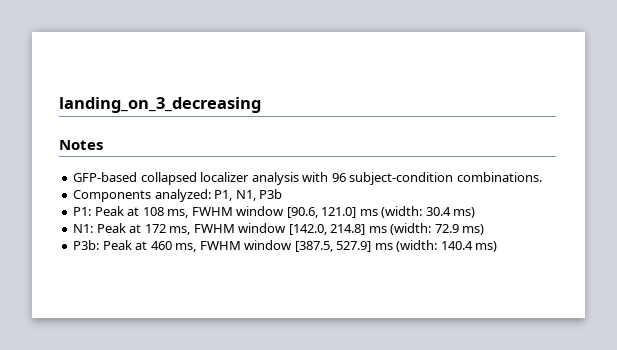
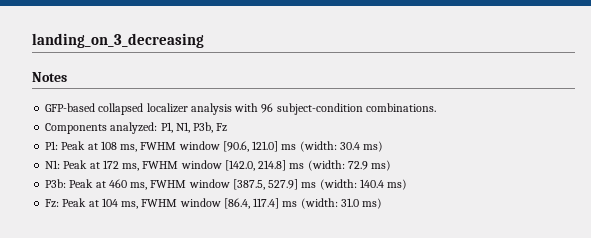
- Components analyzed: P1, N1, P3b
+ Components analyzed: P1, N1, P3b, Fz
+ Fz: Peak at 104 ms, FWHM window [86.4, 117.4] ms (width: 31.0 ms)

